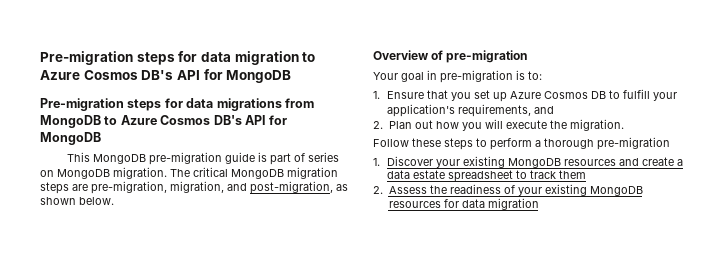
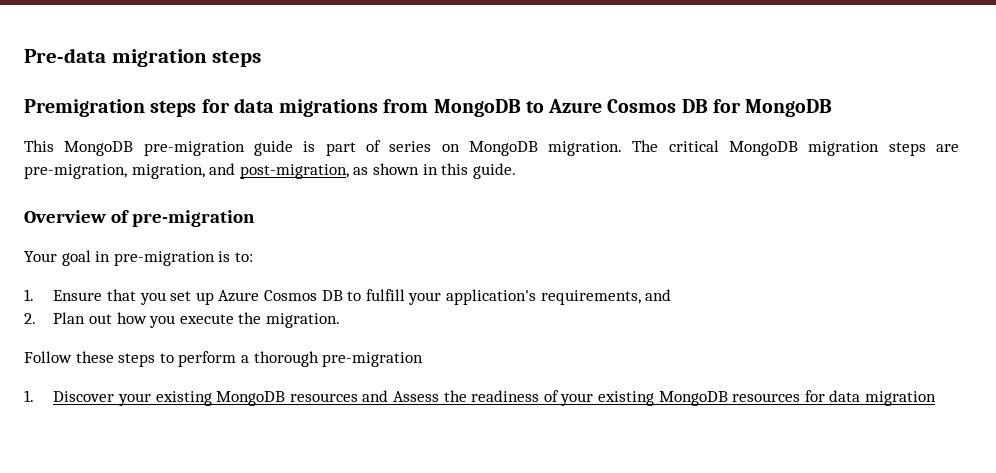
- Pre-migration steps for data migration to Azure Cosmos DB's API for MongoDB
- Pre-migration steps for data migrations from MongoDB to Azure Cosmos DB's API for MongoDB
+ Pre-data migration steps
+ Premigration steps for data migrations from MongoDB to Azure Cosmos DB for MongoDB
- The critical MongoDB migration steps are pre-migration, migration, and post-migration, as shown below.
+ The critical MongoDB migration steps are pre-migration, migration, and post-migration, as shown in this guide.
- 2. Plan out how you will execute the migration.
+ 2. Plan out how you execute the migration.
- 1. Discover your existing MongoDB resources and create a data estate spreadsheet to track them
- 2. Assess the readiness of your existing MongoDB resources for data migration
+ 1. Discover your existing MongoDB resources and Assess the readiness of your existing MongoDB resources for data migration

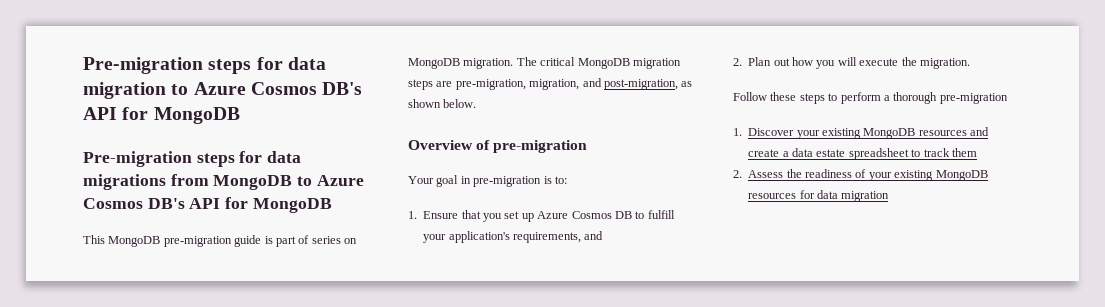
- Pre-data migration steps
- Premigration steps for data migrations from MongoDB to Azure Cosmos DB for MongoDB
+ Pre-migration steps for data migration to Azure Cosmos DB's API for MongoDB
+ Pre-migration steps for data migrations from MongoDB to Azure Cosmos DB's API for MongoDB
- The critical MongoDB migration steps are pre-migration, migration, and post-migration, as shown in this guide.
+ The critical MongoDB migration steps are pre-migration, migration, and post-migration, as shown below.
- 2. Plan out how you execute the migration.
+ 2. Plan out how you will execute the migration.
- 1. Discover your existing MongoDB resources and Assess the readiness of your existing MongoDB resources for data migration
+ 1. Discover your existing MongoDB resources and create a data estate spreadsheet to track them
+ 2. Assess the readiness of your existing MongoDB resources for data migration

